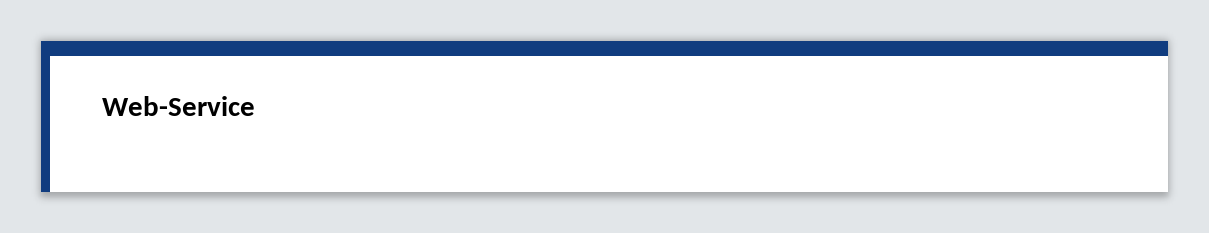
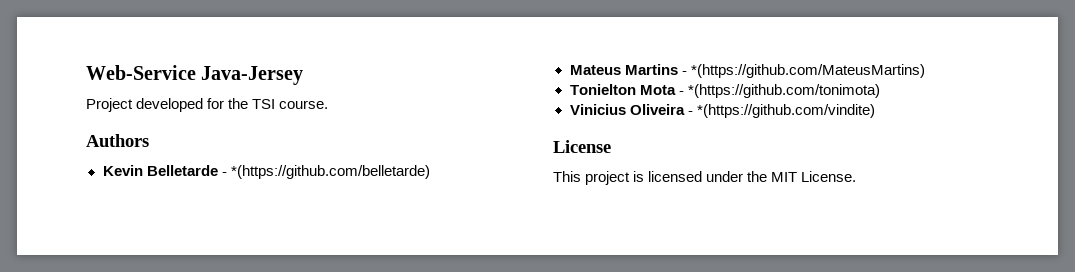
- Web-Service
+ Web-Service Java-Jersey
+ Project developed for the TSI course.
+ Authors
+ Kevin Belletarde - *(https://github.com/belletarde)
+ Mateus Martins - *(https://github.com/MateusMartins)
+ Tonielton Mota - *(https://github.com/tonimota)
+ Vinicius Oliveira - *(https://github.com/vindite)
+ License
+ This project is licensed under the MIT License.

